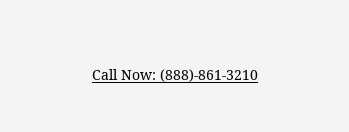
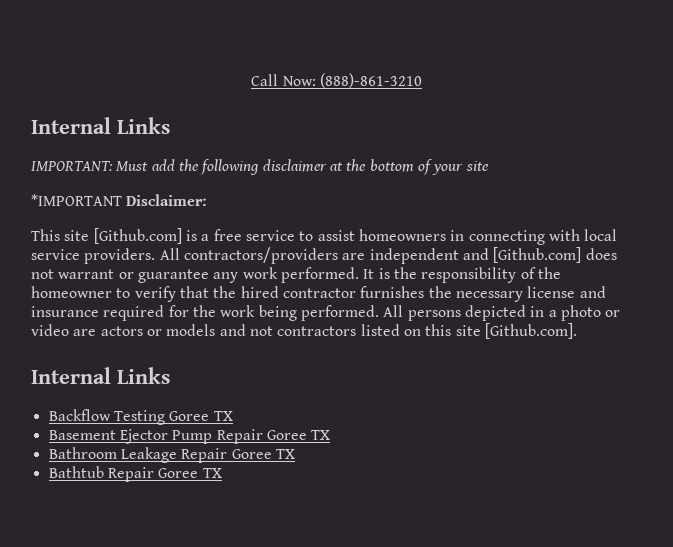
  Call Now: (888)-861-3210
+ Internal Links
+ IMPORTANT: Must add the following disclaimer at the bottom of your site
+ *IMPORTANT Disclaimer:
+ This site [Github.com] is a free service to assist homeowners in connecting with local service providers. All contractors/providers are independent and [Github.com] does not warrant or guarantee any work performed. It is the responsibility of the homeowner to verify that the hired contractor furnishes the necessary license and insurance required for the work being performed. All persons depicted in a photo or video are actors or models and not contractors listed on this site [Github.com].
+ Internal Links
+ Backflow Testing Goree TX
+ Basement Ejector Pump Repair Goree TX
+ Bathroom Leakage Repair Goree TX
+ Bathtub Repair Goree TX

